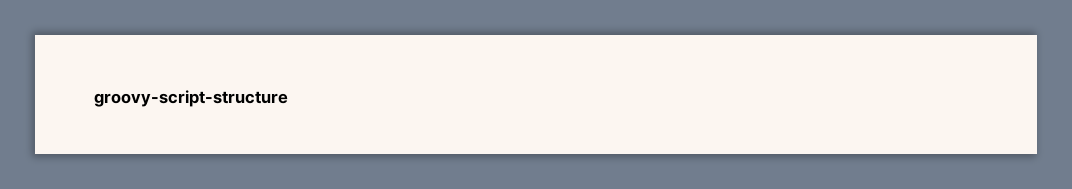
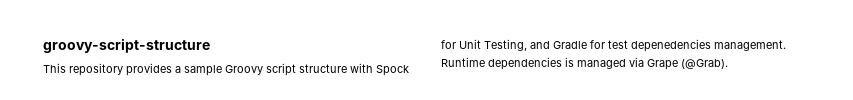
+ This repository provides a sample Groovy script structure with Spock for Unit Testing, and Gradle for test depenedencies management. Runtime dependencies is managed via Grape (@Grab).

